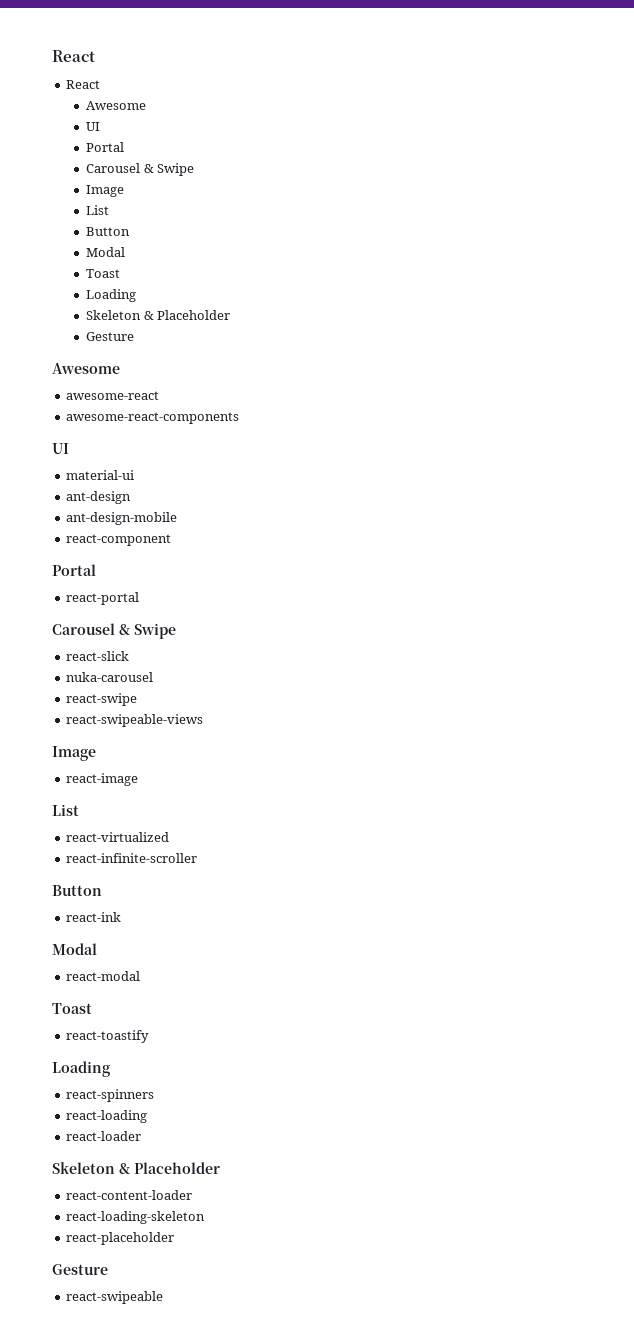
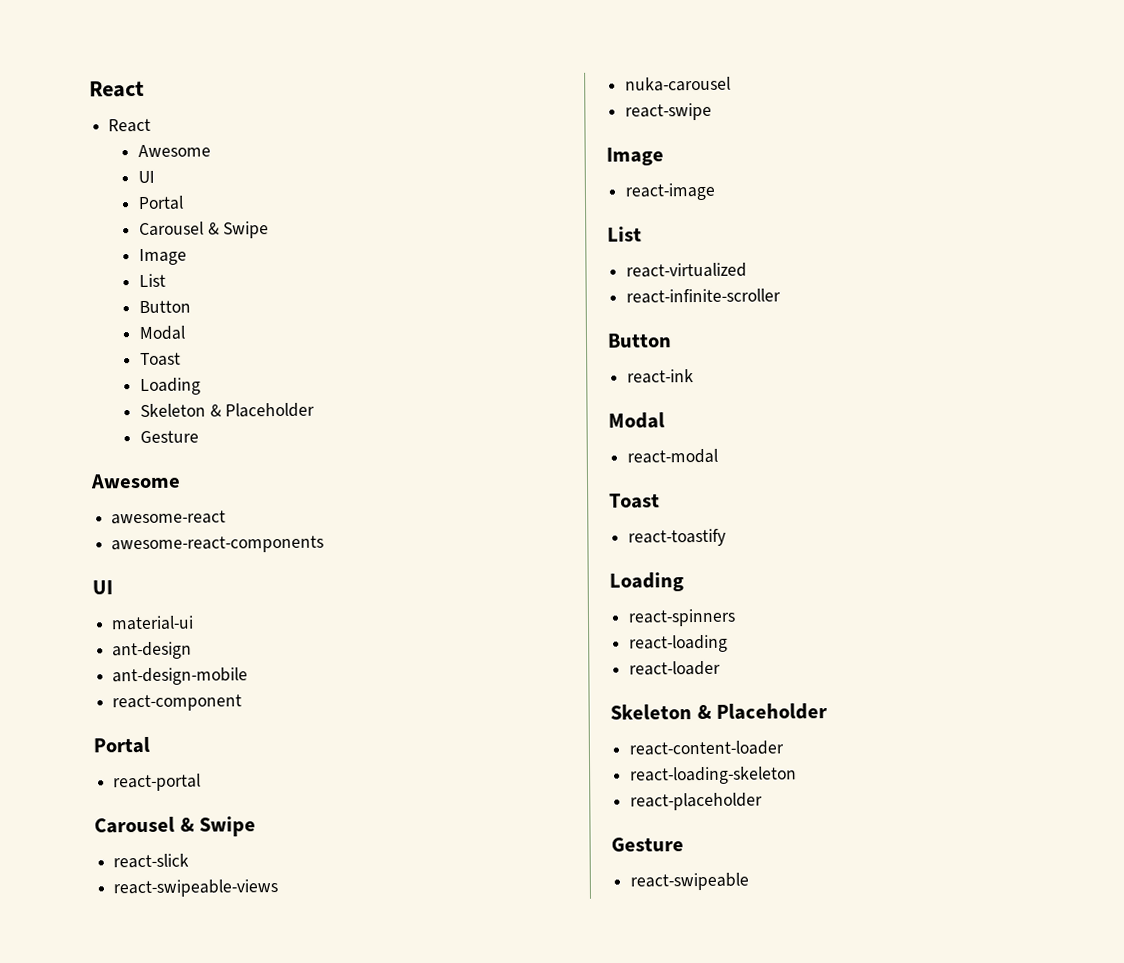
+ react-swipeable-views
- react-swipeable-views

